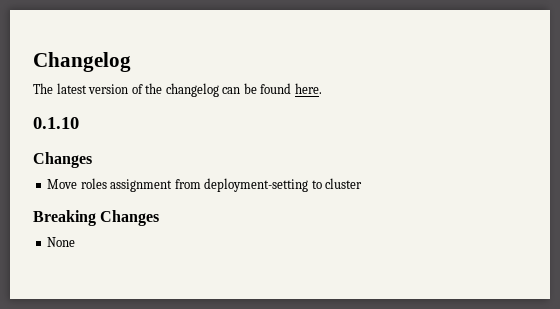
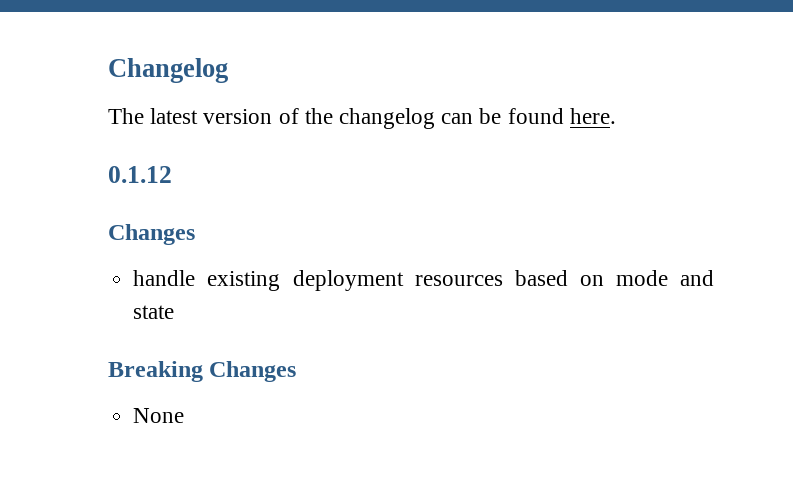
- 0.1.10
+ 0.1.12
  Changes
- Move roles assignment from deployment-setting to cluster
+ handle existing deployment resources based on mode and state

